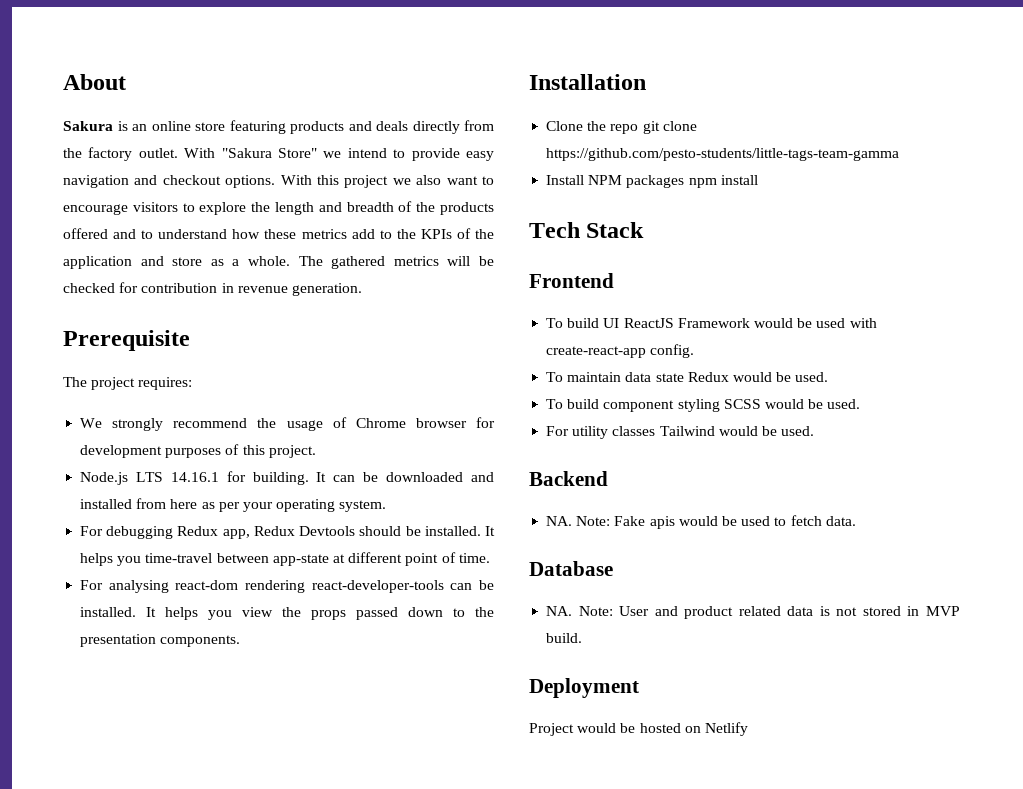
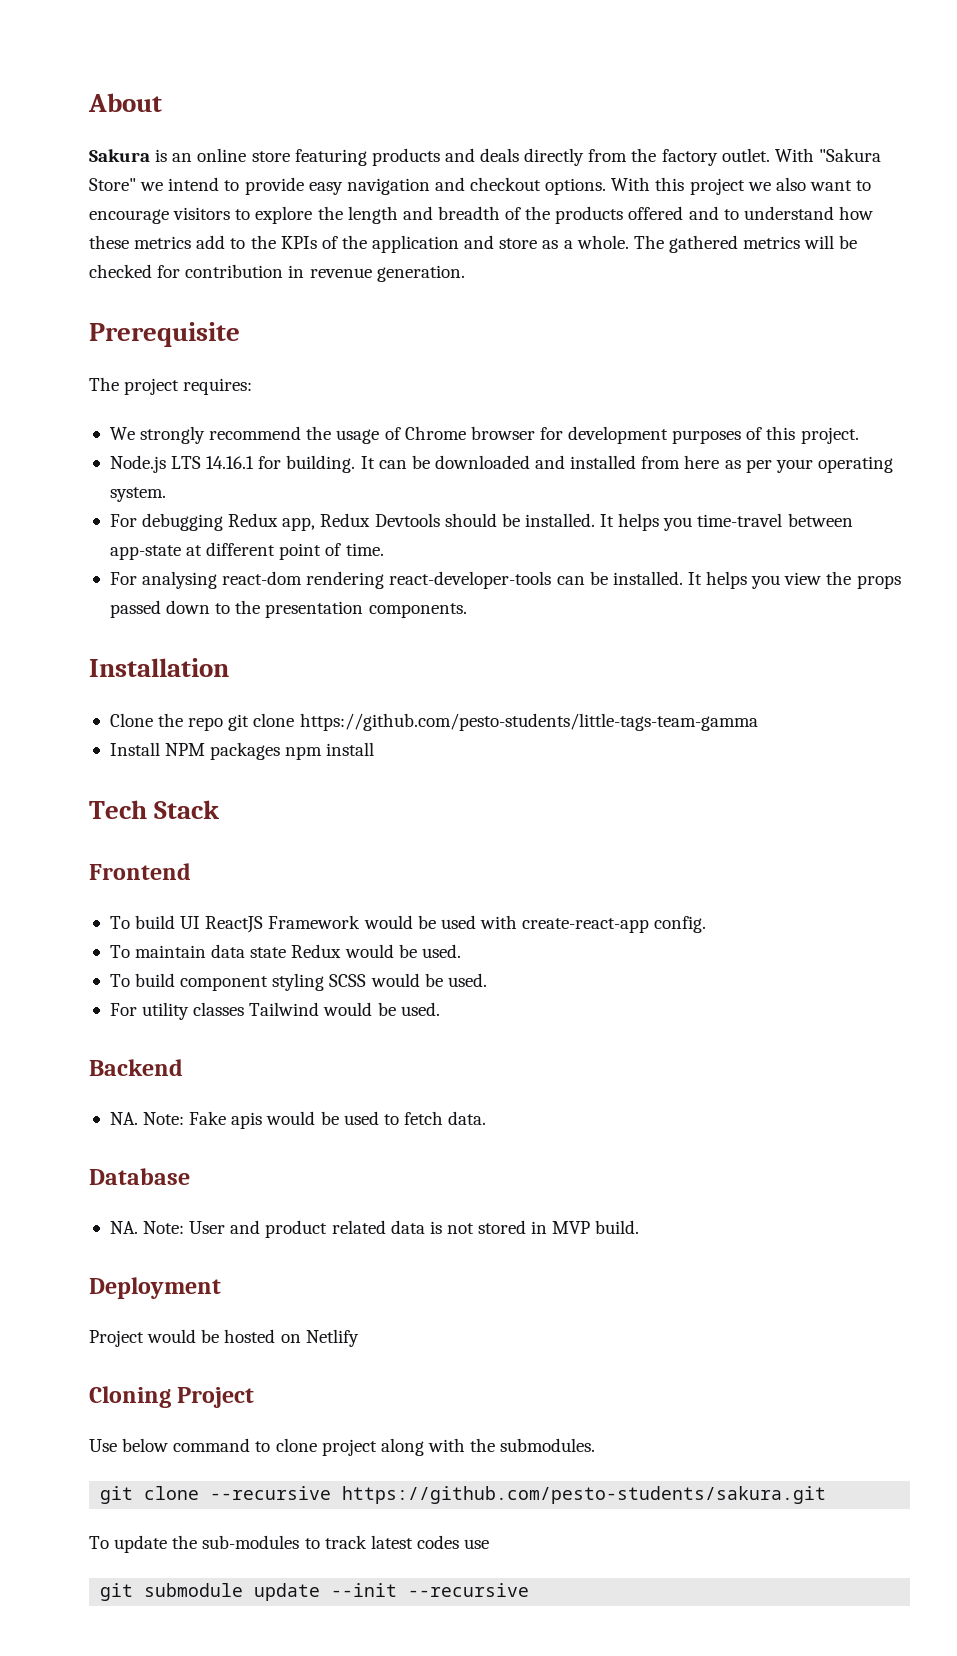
+ Cloning Project
+ Use below command to clone project along with the submodules.
+ git clone --recursive https://github.com/pesto-students/sakura.git
+ To update the sub-modules to track latest codes use
+ git submodule update --init --recursive

